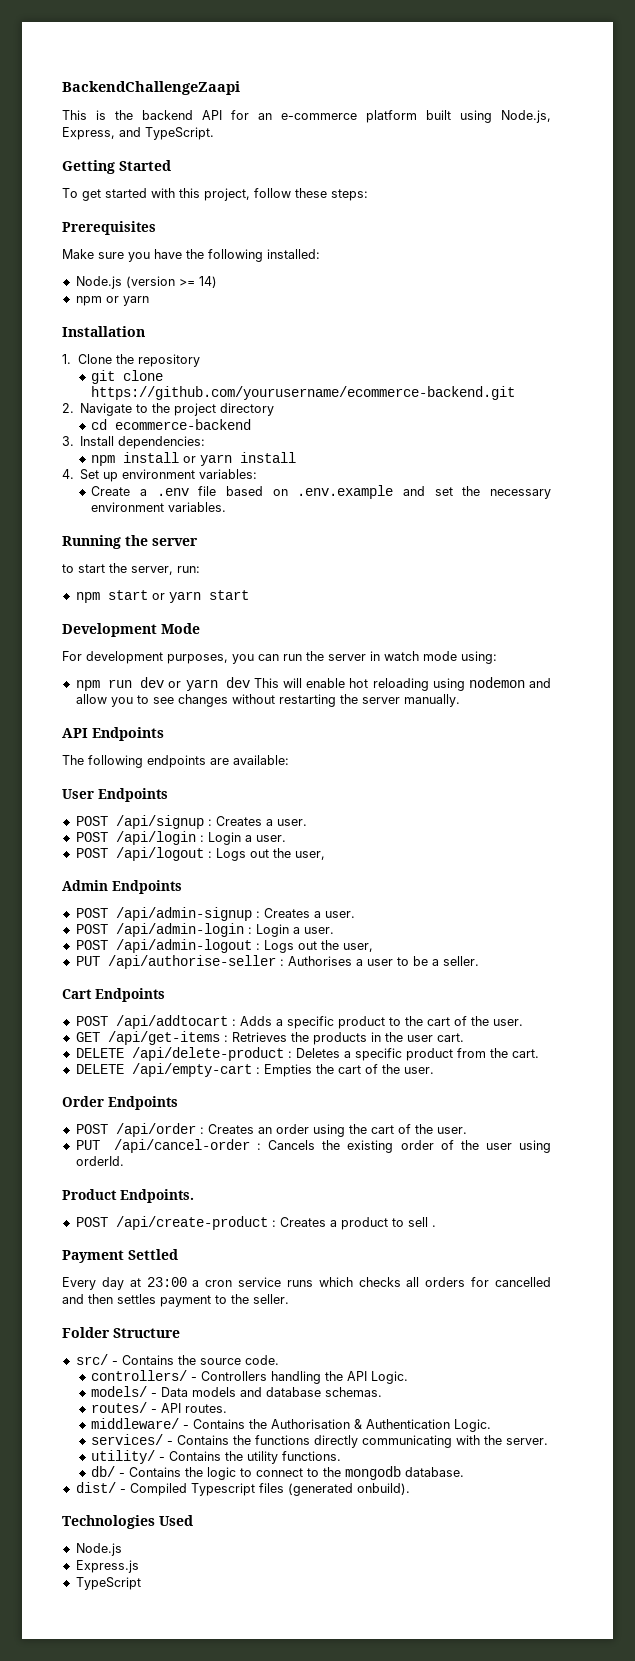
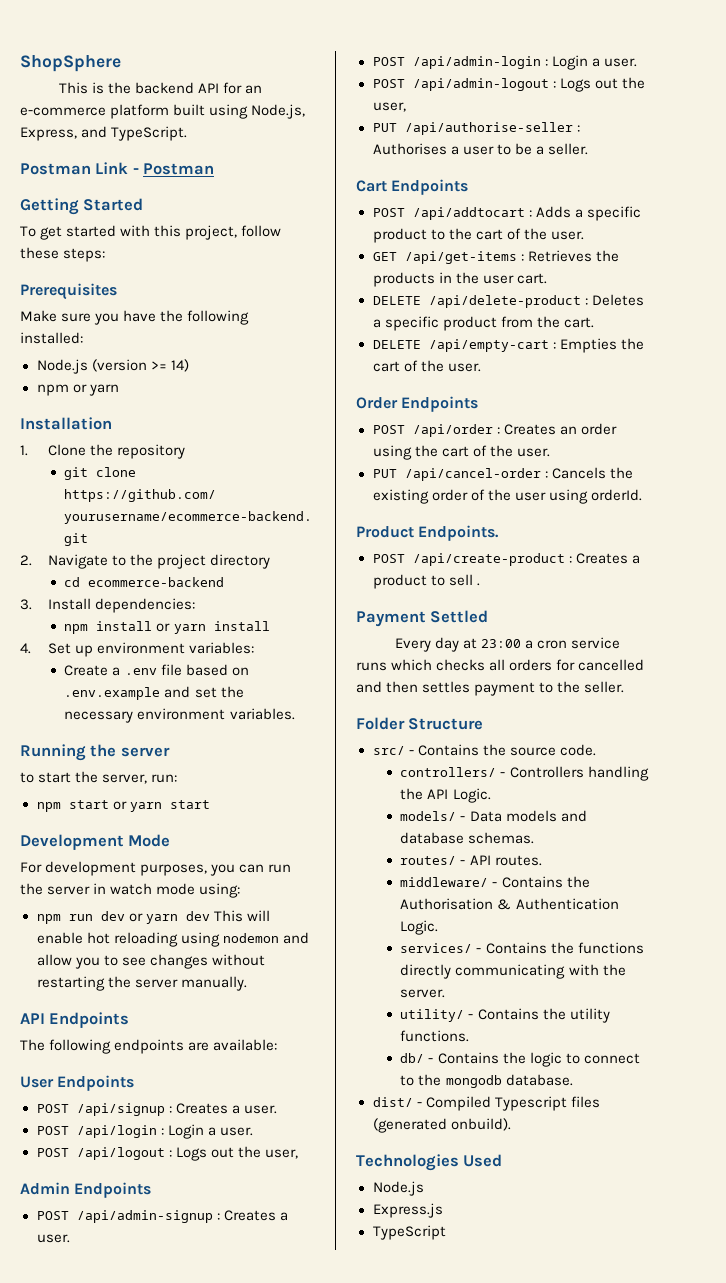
- BackendChallengeZaapi
+ ShopSphere
+ Postman Link - Postman

